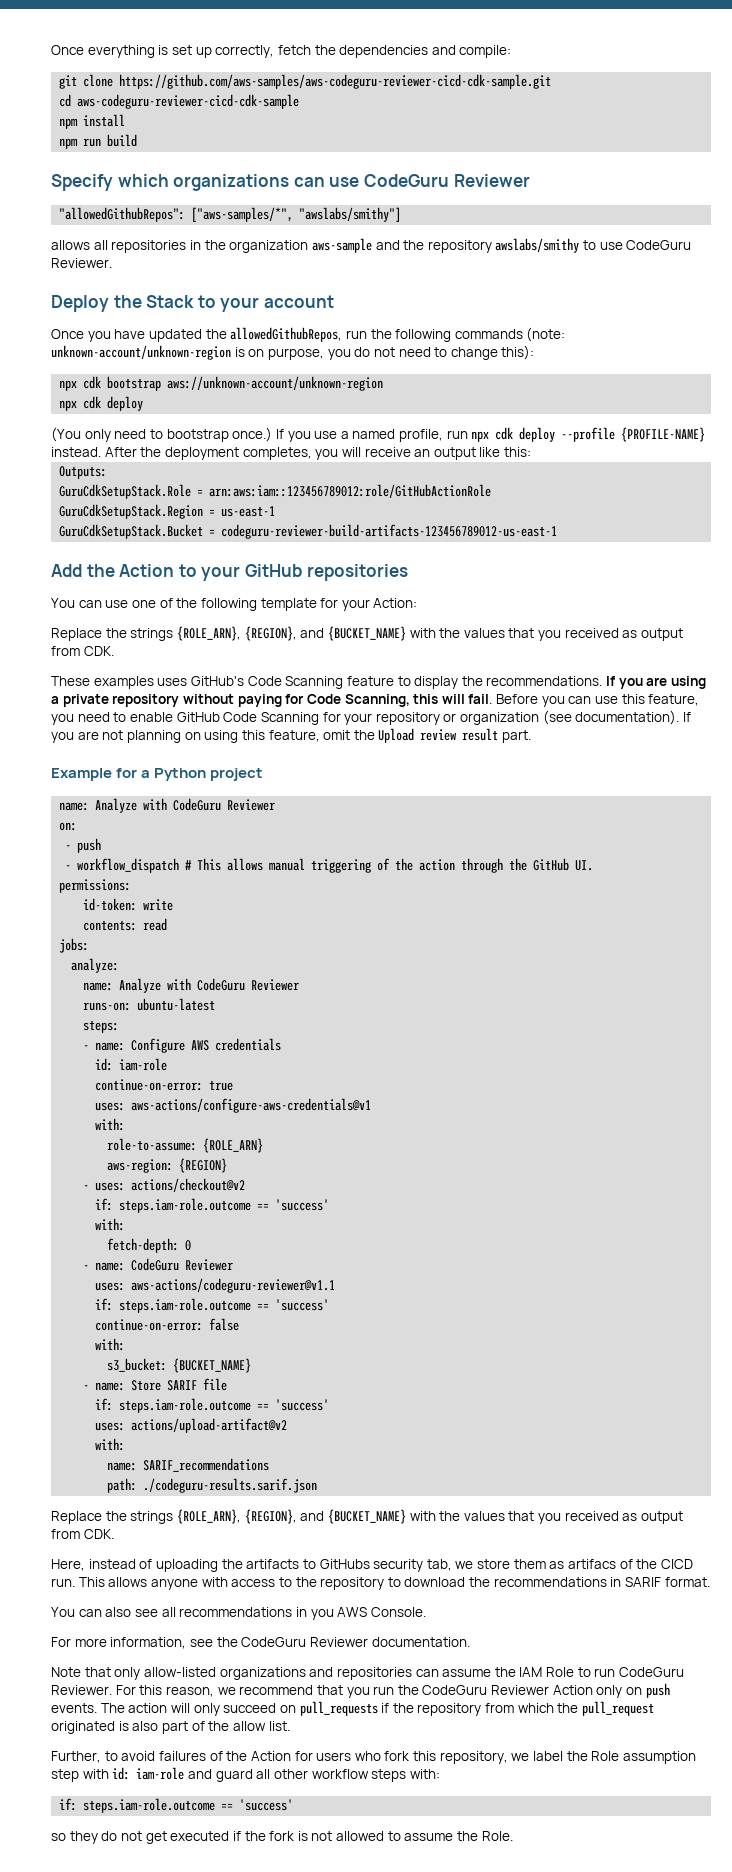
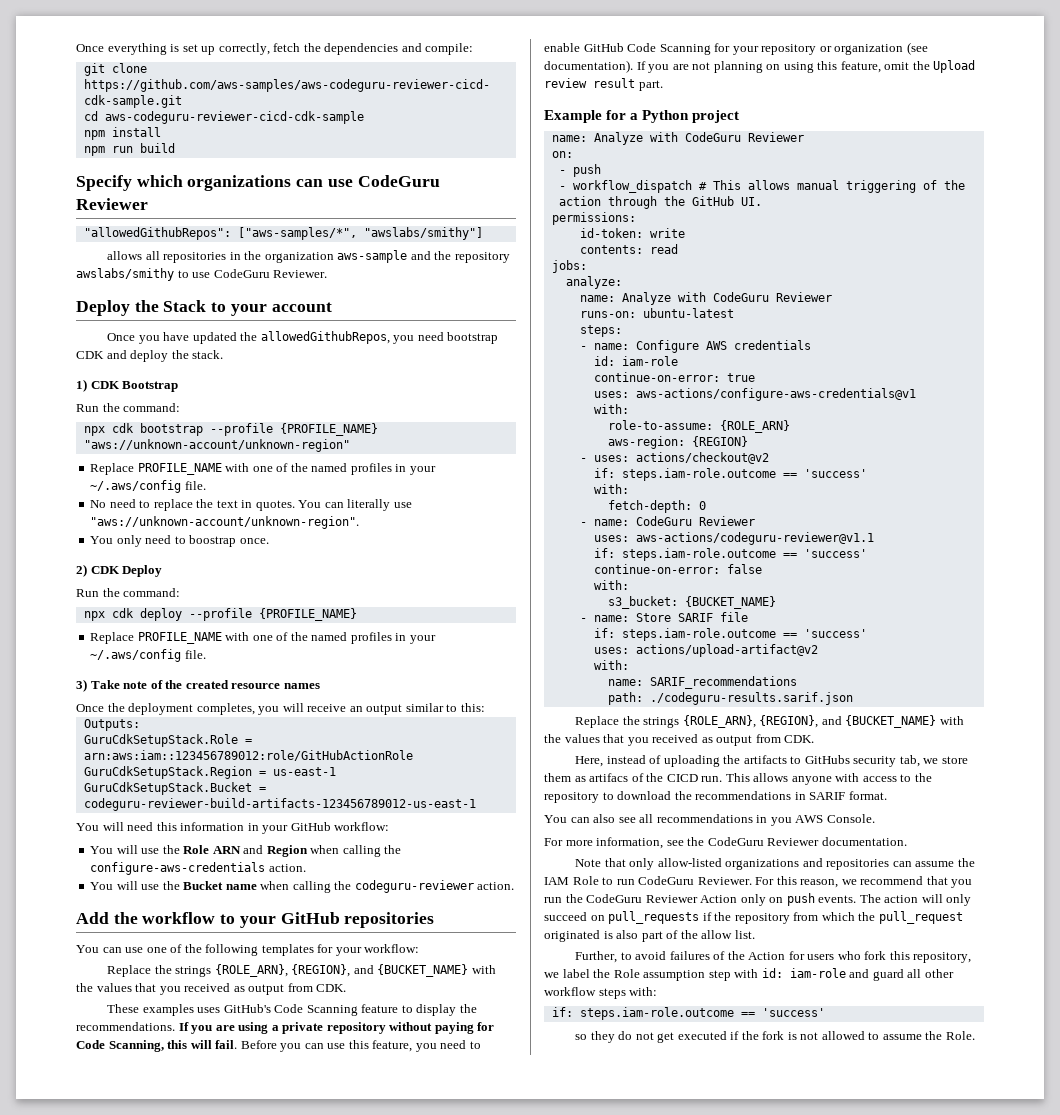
- Once you have updated the allowedGithubRepos, run the following commands (note: unknown-account/unknown-region is on purpose, you do not need to change this):
- npx cdk bootstrap aws://unknown-account/unknown-region
- npx cdk deploy
- (You only need to bootstrap once.) If you use a named profile, run npx cdk deploy --profile {PROFILE-NAME} instead. After the deployment completes, you will receive an output like this:
+ Once you have updated the allowedGithubRepos, you need bootstrap CDK and deploy the stack.
+ 1) CDK Bootstrap
+ Run the command:
+ npx cdk bootstrap --profile {PROFILE_NAME} "aws://unknown-account/unknown-region"
+ Replace PROFILE_NAME with one of the named profiles in your ~/.aws/config file.
+ No need to replace the text in quotes. You can literally use "aws://unknown-account/unknown-region".
+ You only need to boostrap once.
+ 2) CDK Deploy
+ Run the command:
+ npx cdk deploy --profile {PROFILE_NAME}
+ Replace PROFILE_NAME with one of the named profiles in your ~/.aws/config file.
+ 3) Take note of the created resource names
+ Once the deployment completes, you will receive an output similar to this:
+ You will need this information in your GitHub workflow:
+ You will use the Role ARN and Region when calling the configure-aws-credentials action.
+ You will use the Bucket name when calling the codeguru-reviewer action.
- Add the Action to your GitHub repositories
+ Add the workflow to your GitHub repositories
- You can use one of the following template for your Action:
+ You can use one of the following templates for your workflow:

